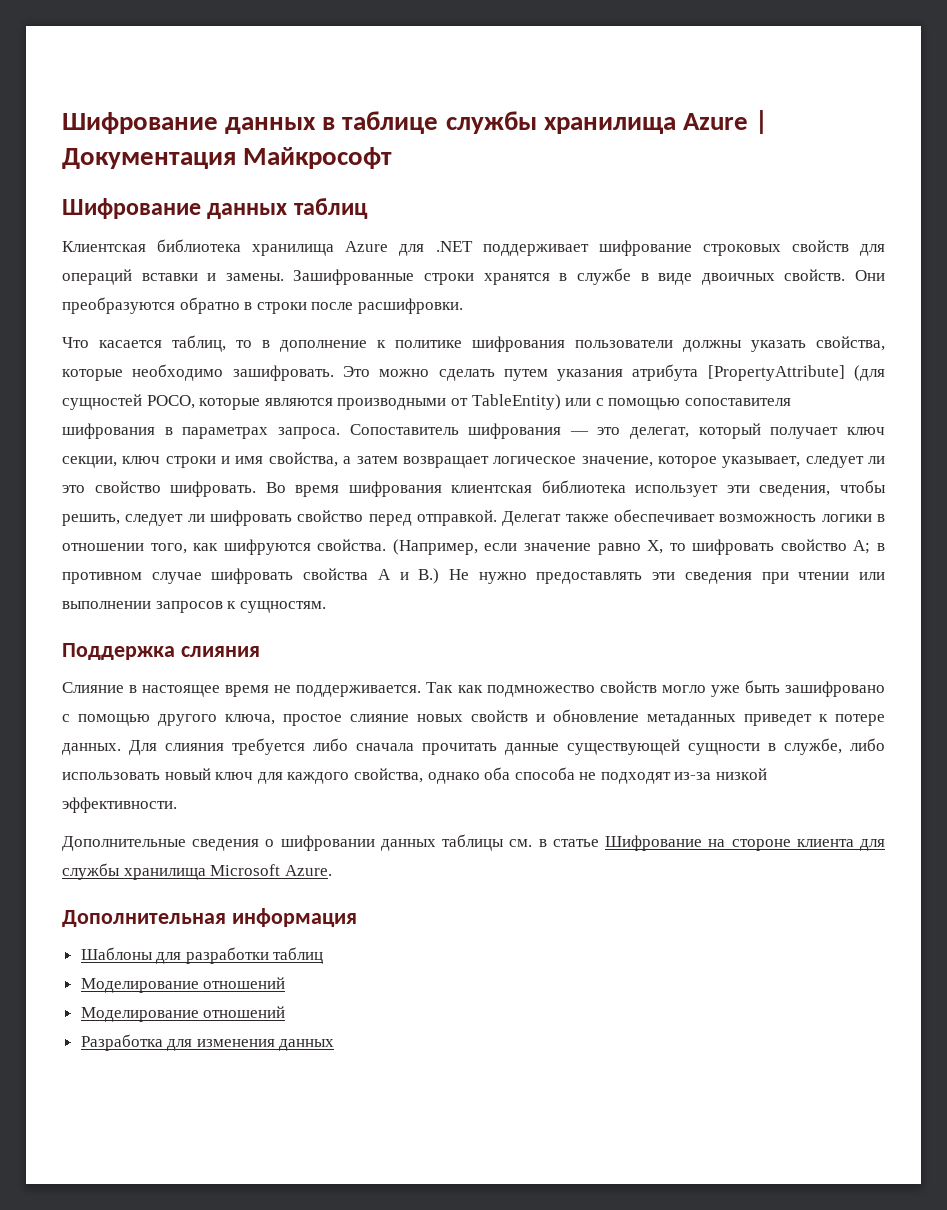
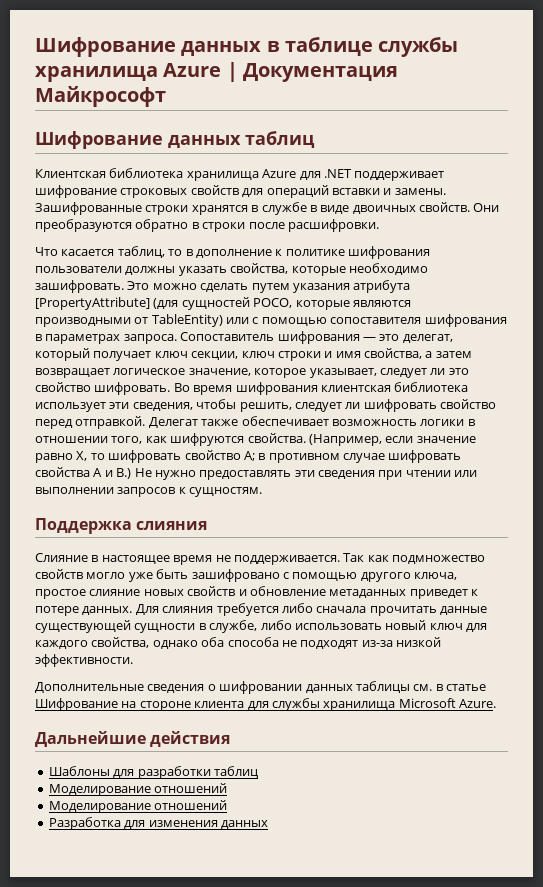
- Дополнительная информация
+ Дальнейшие действия

